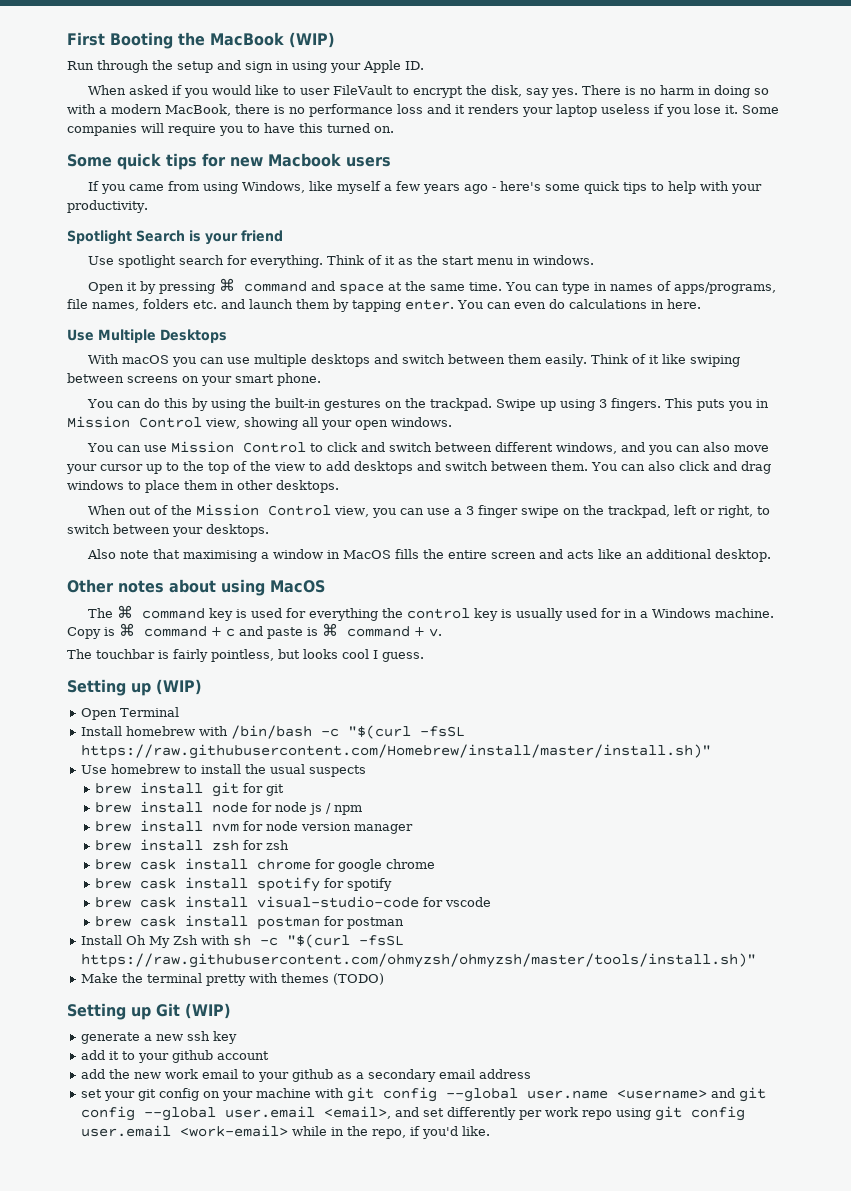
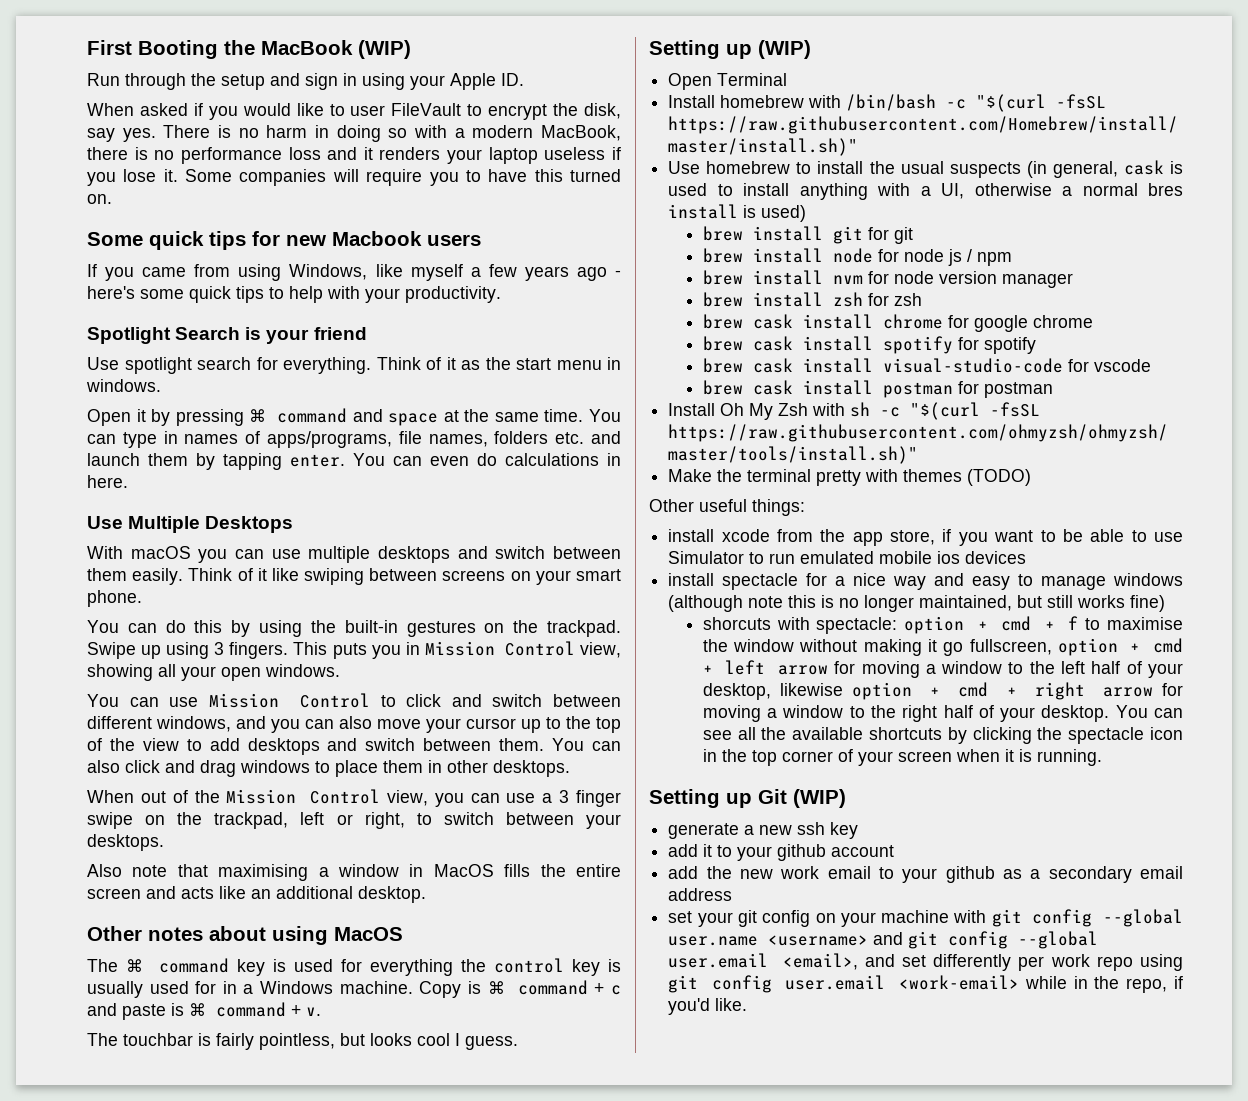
- Use homebrew to install the usual suspects
+ Use homebrew to install the usual suspects (in general, cask is used to install anything with a UI, otherwise a normal bres install is used)
+ Other useful things:
+ install xcode from the app store, if you want to be able to use Simulator to run emulated mobile ios devices
+ install spectacle for a nice way and easy to manage windows (although note this is no longer maintained, but still works fine)
+ shorcuts with spectacle: option + cmd + f to maximise the window without making it go fullscreen, option + cmd + left arrow for moving a window to the left half of your desktop, likewise option + cmd + right arrow for moving a window to the right half of your desktop. You can see all the available shortcuts by clicking the spectacle icon in the top corner of your screen when it is running.

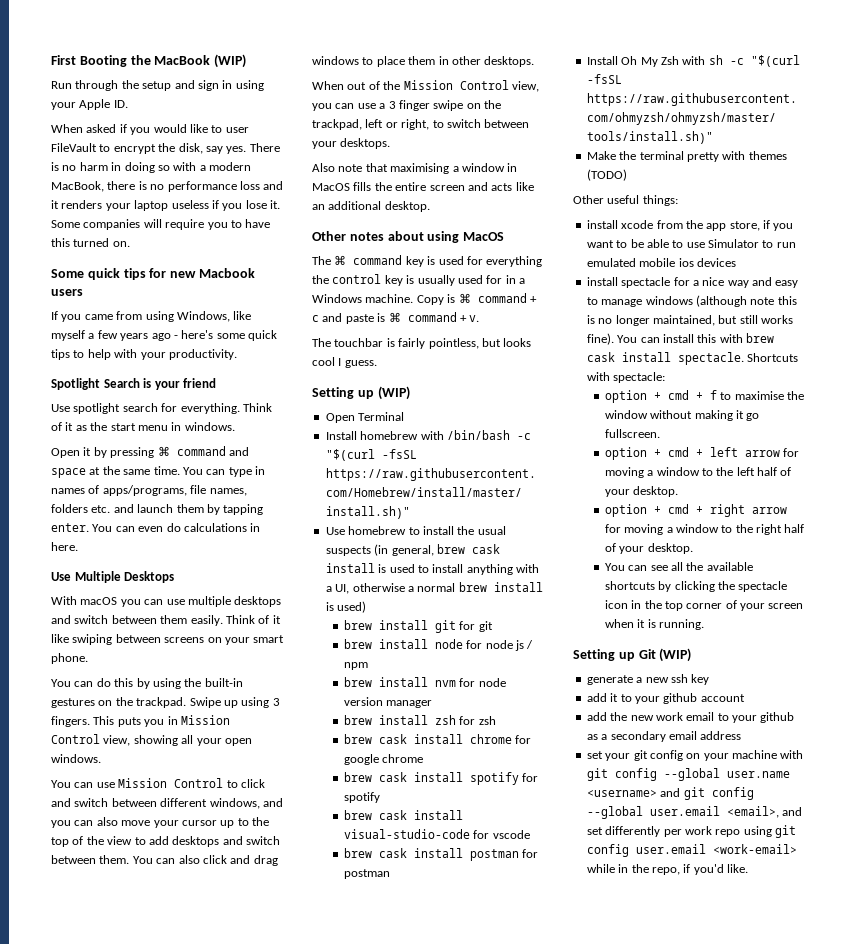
- Use homebrew to install the usual suspects (in general, cask is used to install anything with a UI, otherwise a normal bres install is used)
+ Use homebrew to install the usual suspects (in general, brew cask install is used to install anything with a UI, otherwise a normal brew install is used)
- install spectacle for a nice way and easy to manage windows (although note this is no longer maintained, but still works fine)
- shorcuts with spectacle: option + cmd + f to maximise the window without making it go fullscreen, option + cmd + left arrow for moving a window to the left half of your desktop, likewise option + cmd + right arrow for moving a window to the right half of your desktop. You can see all the available shortcuts by clicking the spectacle icon in the top corner of your screen when it is running.
+ install spectacle for a nice way and easy to manage windows (although note this is no longer maintained, but still works fine). You can install this with brew cask install spectacle. Shortcuts with spectacle:
+ option + cmd + f to maximise the window without making it go fullscreen.
+ option + cmd + left arrow for moving a window to the left half of your desktop.
+ option + cmd + right arrow for moving a window to the right half of your desktop.
+ You can see all the available shortcuts by clicking the spectacle icon in the top corner of your screen when it is running.

